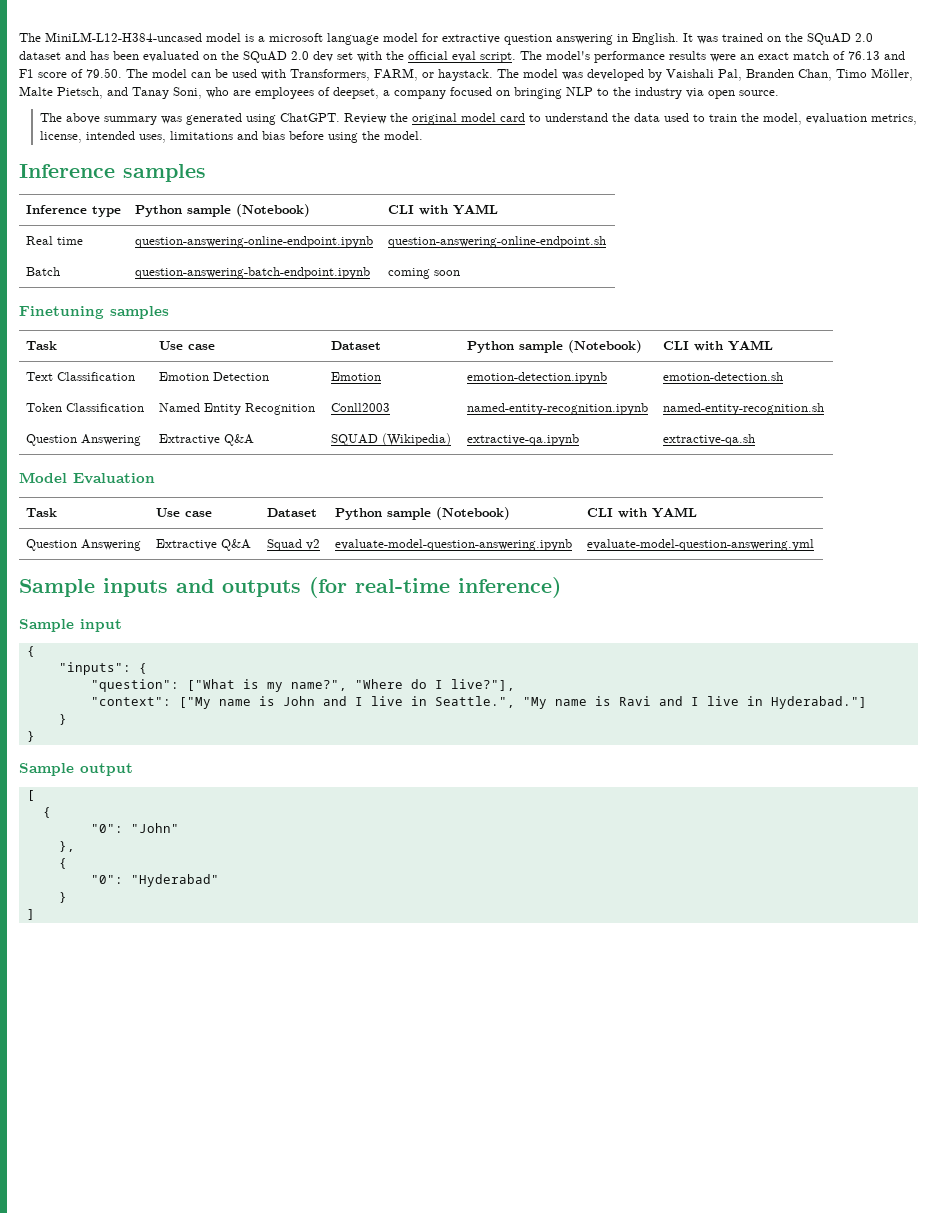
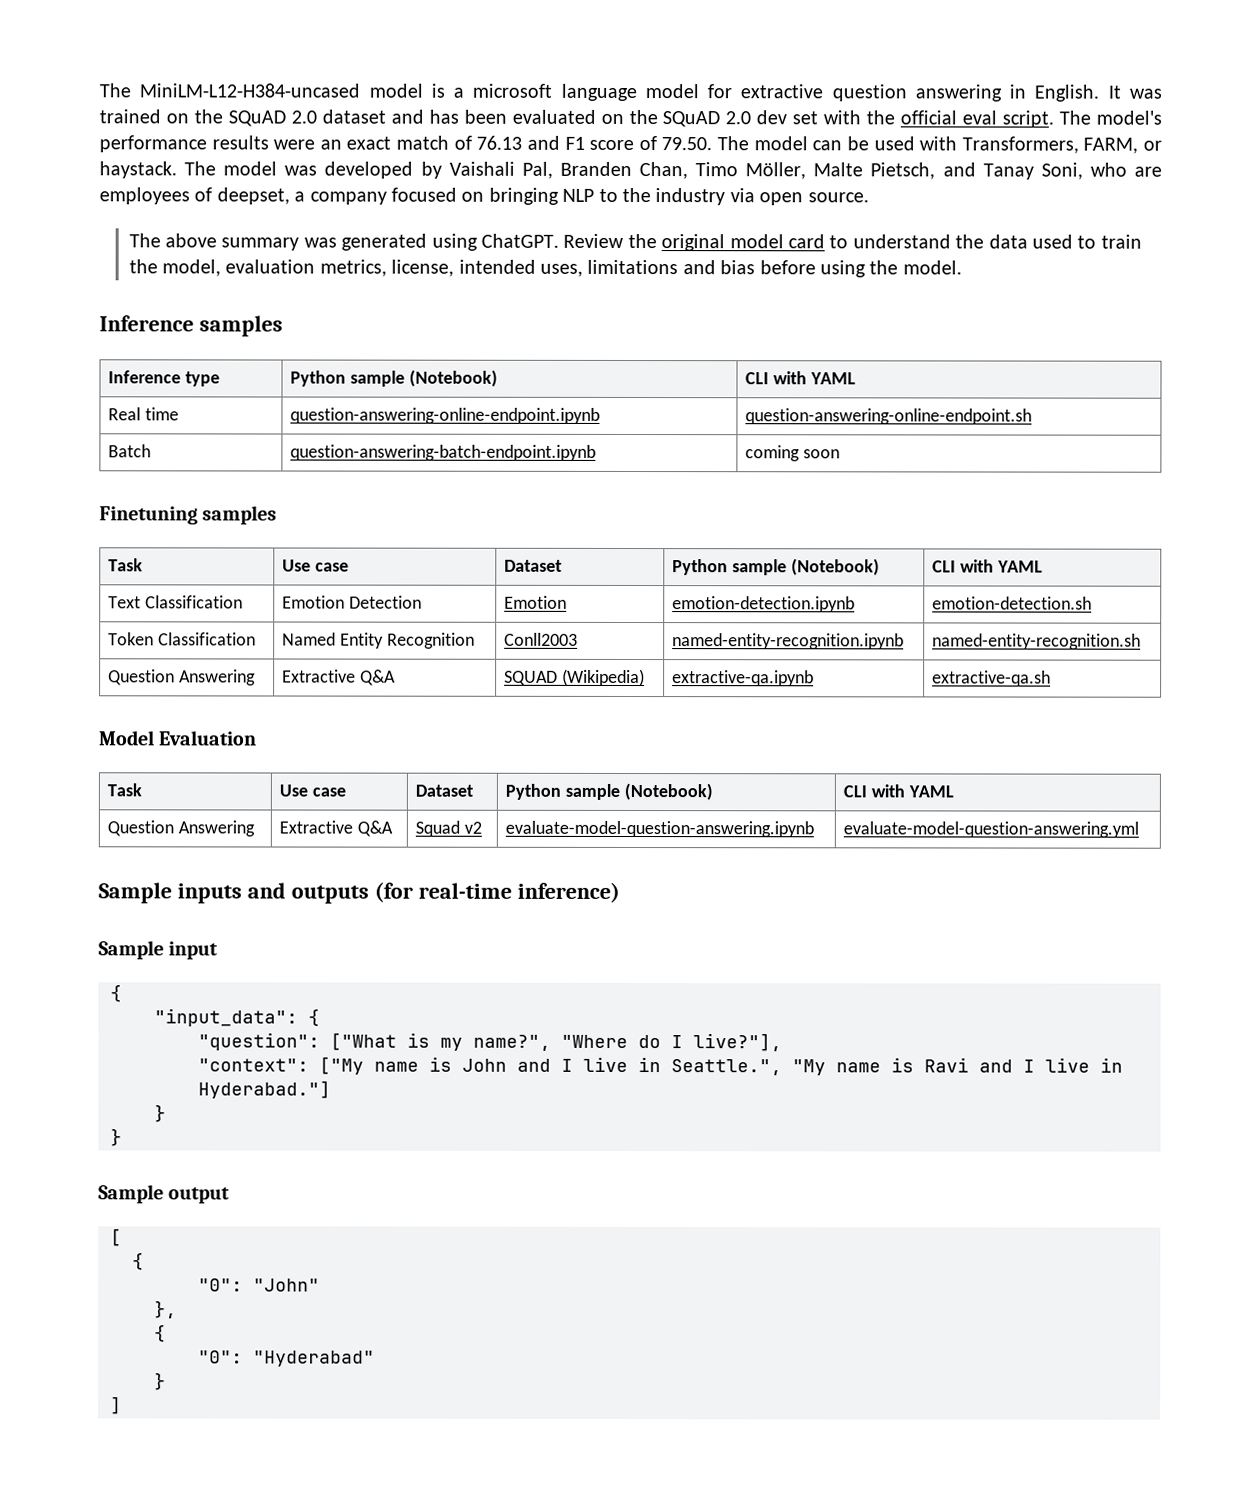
- "inputs": {
+ "input_data": {

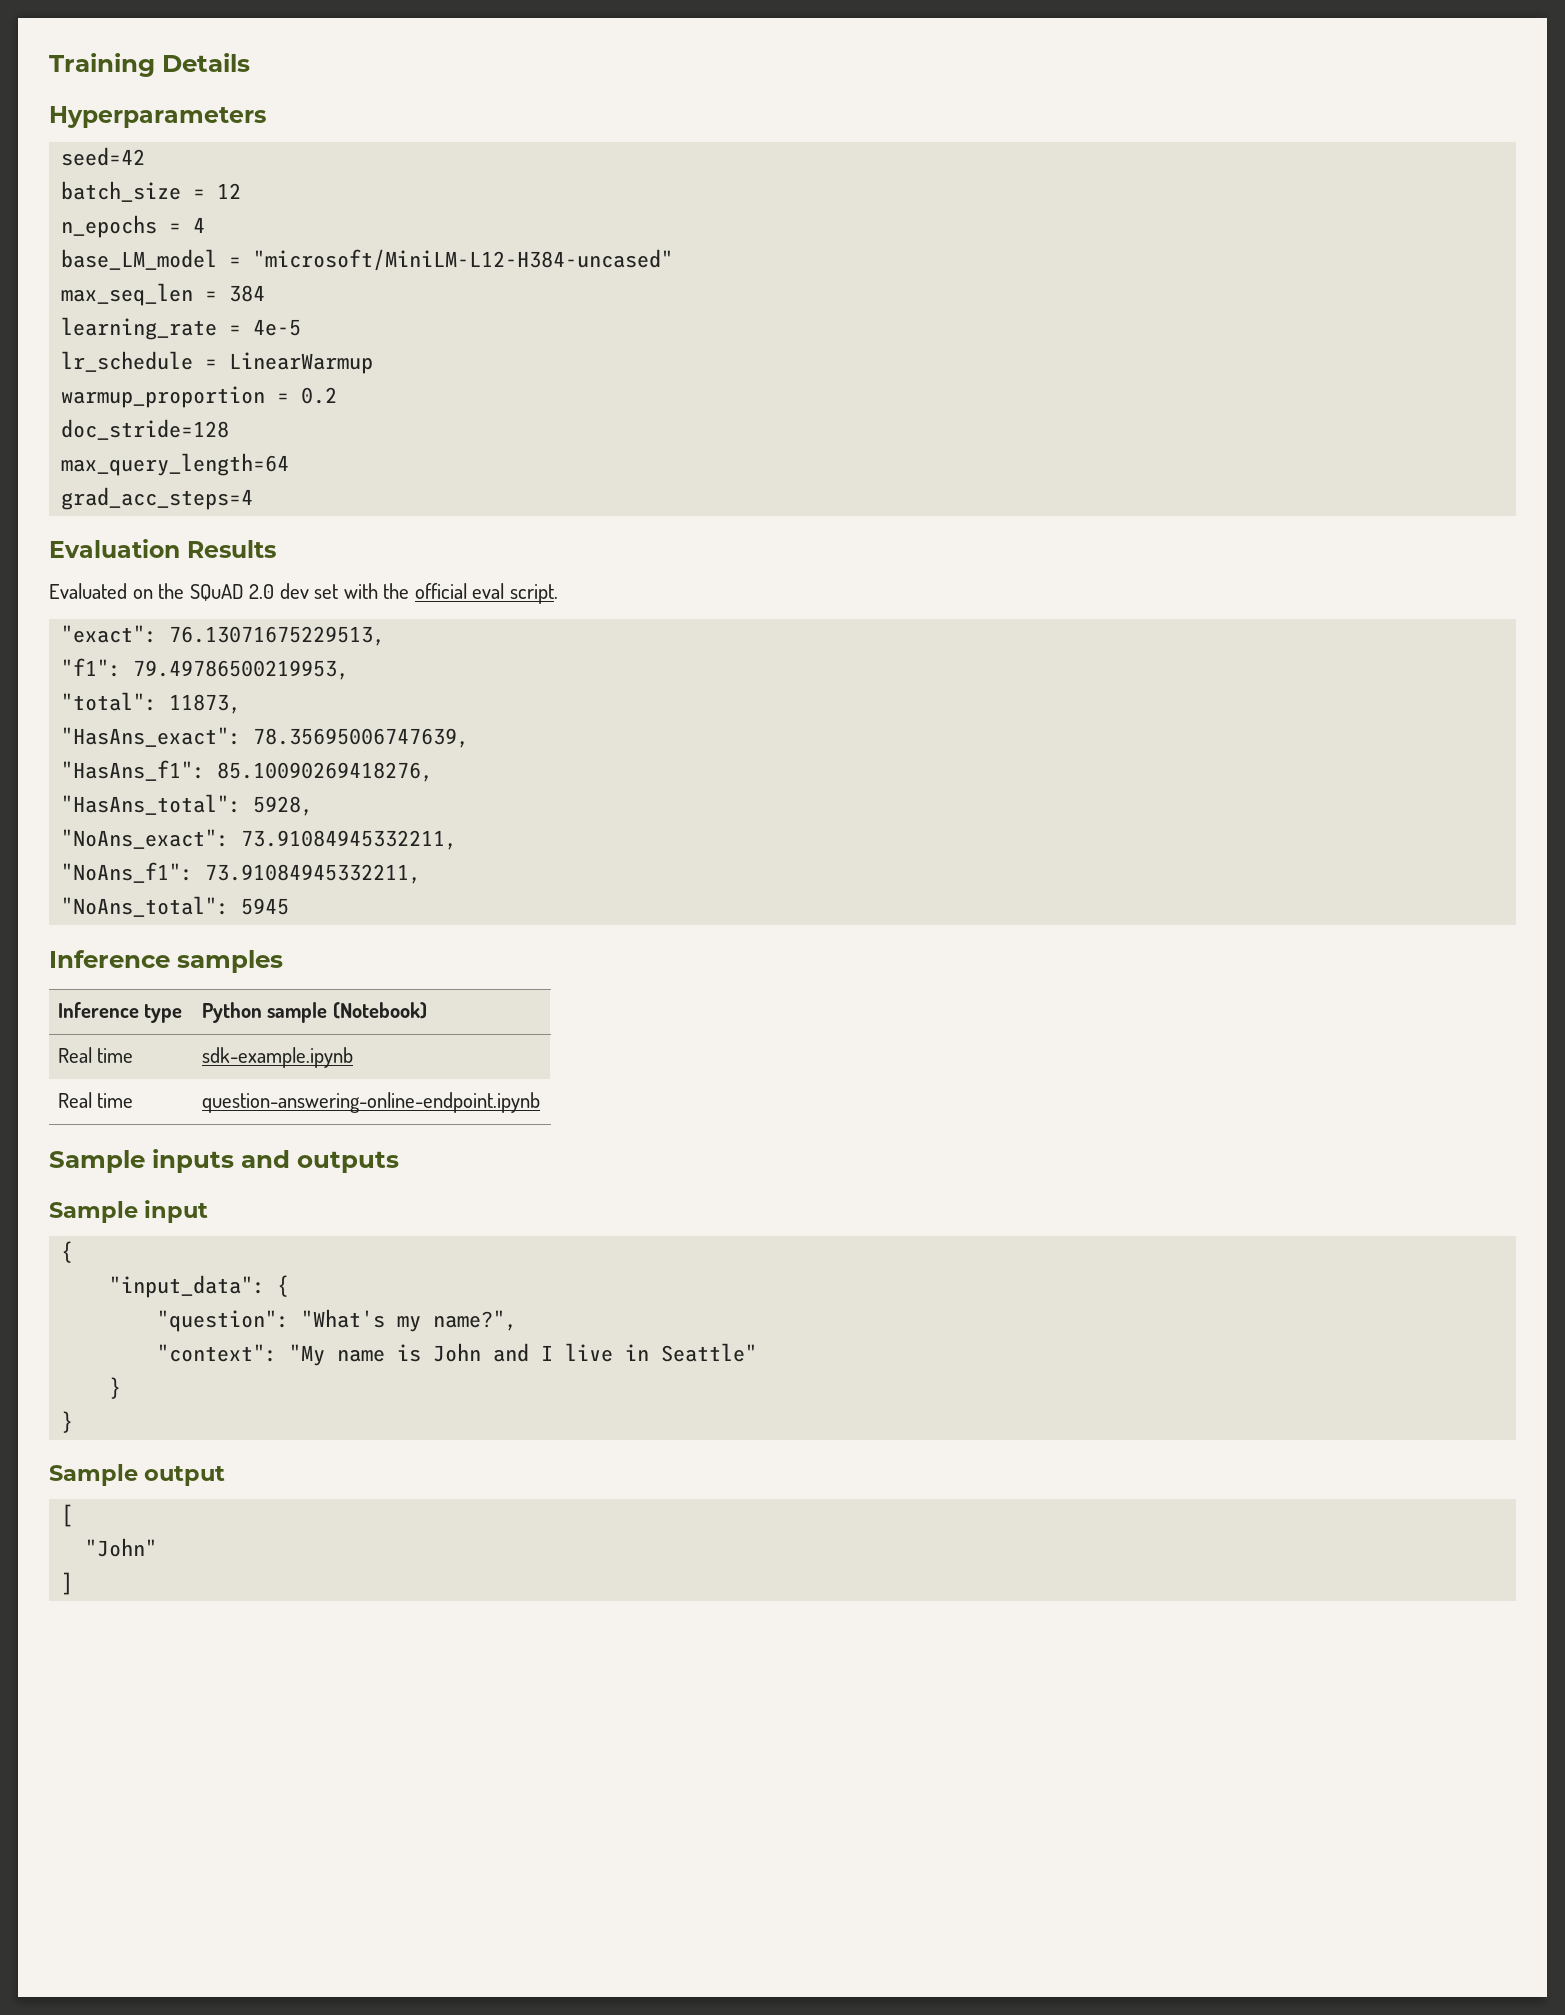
- The MiniLM-L12-H384-uncased model is a microsoft language model for extractive question answering in English. It was trained on the SQuAD 2.0 dataset and has been evaluated on the SQuAD 2.0 dev set with the official eval script. The model's performance results were an exact match of 76.13 and F1 score of 79.50. The model can be used with Transformers, FARM, or haystack. The model was developed by Vaishali Pal, Branden Chan, Timo Möller, Malte Pietsch, and Tanay Soni, who are employees of deepset, a company focused on bringing NLP to the industry via open source.
- The above summary was generated using ChatGPT. Review the original model card to understand the data used to train the model, evaluation metrics, license, intended uses, limitations and bias before using the model.
+ Training Details
+ Hyperparameters
+ seed=42
+ batch_size = 12
+ n_epochs = 4
+ base_LM_model = "microsoft/MiniLM-L12-H384-uncased"
+ max_seq_len = 384
+ learning_rate = 4e-5
+ lr_schedule = LinearWarmup
+ warmup_proportion = 0.2
+ doc_stride=128
+ max_query_length=64
+ grad_acc_steps=4
+ Evaluation Results
+ Evaluated on the SQuAD 2.0 dev set with the official eval script.
+ "exact": 76.13071675229513,
+ "f1": 79.49786500219953,
+ "total": 11873,
+ "HasAns_exact": 78.35695006747639,
+ "HasAns_f1": 85.10090269418276,
+ "HasAns_total": 5928,
+ "NoAns_exact": 73.91084945332211,
+ "NoAns_f1": 73.91084945332211,
+ "NoAns_total": 5945
- Inference type | Python sample (Notebook) | CLI with YAML
+ Inference type | Python sample (Notebook)
+ Real time | sdk-example.ipynb
- Real time | question-answering-online-endpoint.ipynb | question-answering-online-endpoint.sh
- Batch | question-answering-batch-endpoint.ipynb | coming soon
- Finetuning samples
- Task | Use case | Dataset | Python sample (Notebook) | CLI with YAML
- Text Classification | Emotion Detection | Emotion | emotion-detection.ipynb | emotion-detection.sh
- Token Classification | Named Entity Recognition | Conll2003 | named-entity-recognition.ipynb | named-entity-recognition.sh
- Question Answering | Extractive Q&A | SQUAD (Wikipedia) | extractive-qa.ipynb | extractive-qa.sh
- Model Evaluation
- Task | Use case | Dataset | Python sample (Notebook) | CLI with YAML
- Question Answering | Extractive Q&A | Squad v2 | evaluate-model-question-answering.ipynb | evaluate-model-question-answering.yml
+ Real time | question-answering-online-endpoint.ipynb
- Sample inputs and outputs (for real-time inference)
+ Sample inputs and outputs
- "question": ["What is my name?", "Where do I live?"],
+ "question": "What's my name?",
- "context": ["My name is John and I live in Seattle.", "My name is Ravi and I live in Hyderabad."]
+ "context": "My name is John and I live in Seattle"
  [
- {
- "0": "John"
+ "John"
- },
- {
- "0": "Hyderabad"
- }

